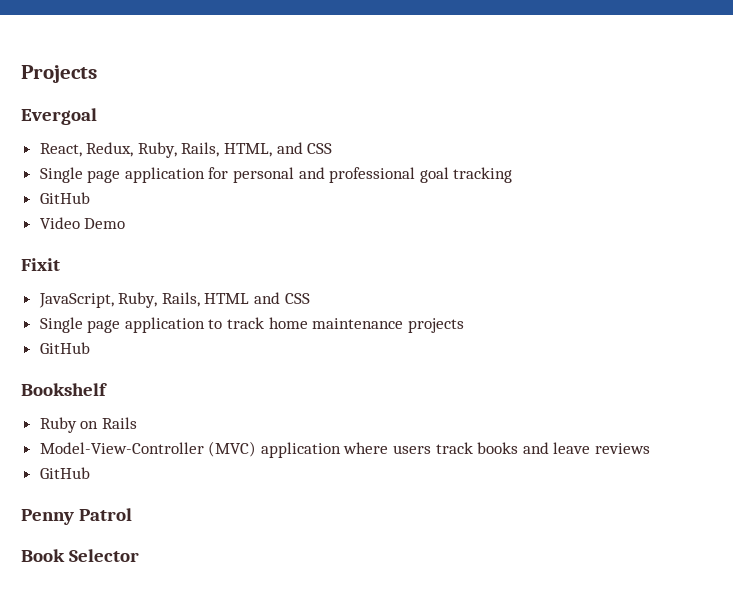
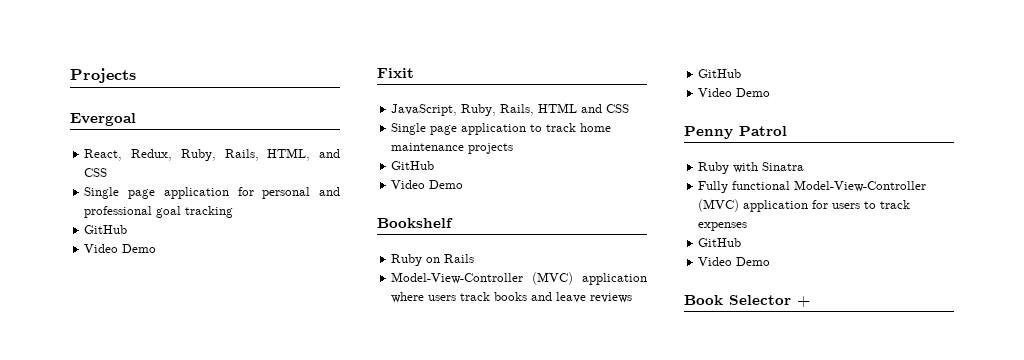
  Single page application to track home maintenance projects
  GitHub
+ Video Demo
  Model-View-Controller (MVC) application where users track books and leave reviews
  GitHub
+ Video Demo
+ Ruby with Sinatra
+ Fully functional Model-View-Controller (MVC) application for users to track expenses
+ GitHub
+ Video Demo
- Book Selector
+ Book Selector +

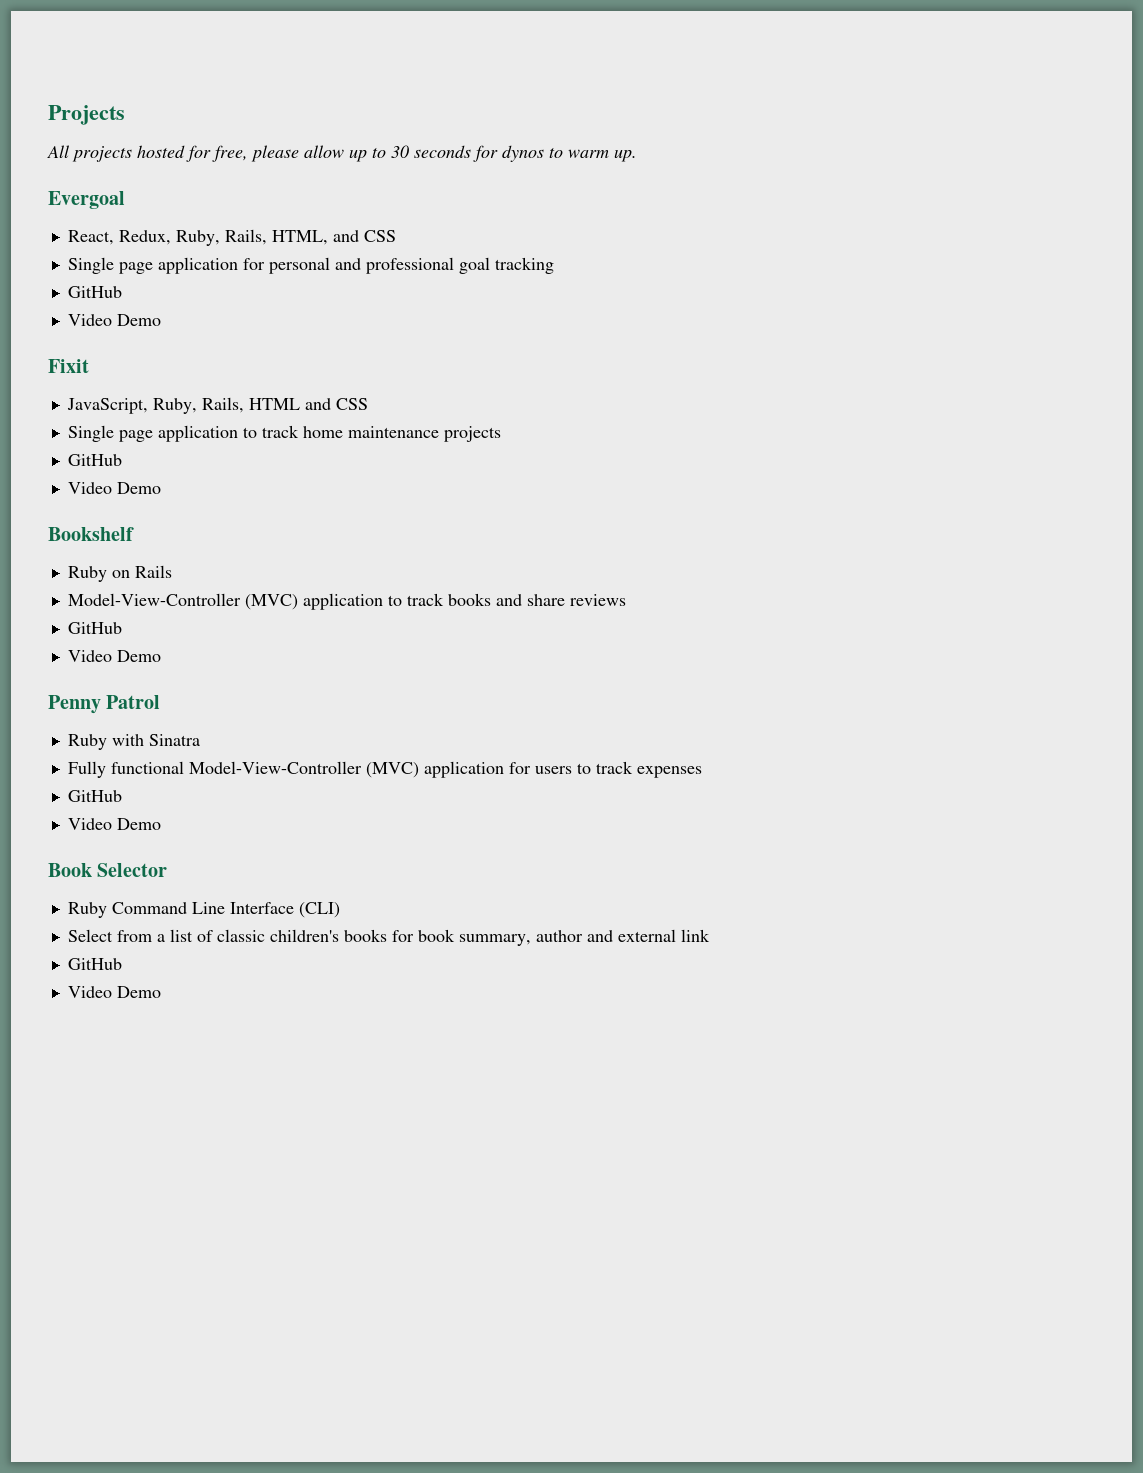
+ All projects hosted for free, please allow up to 30 seconds for dynos to warm up.
- Model-View-Controller (MVC) application where users track books and leave reviews
+ Model-View-Controller (MVC) application to track books and share reviews
- Book Selector +
+ Book Selector
+ Ruby Command Line Interface (CLI)
+ Select from a list of classic children's books for book summary, author and external link
+ GitHub
+ Video Demo

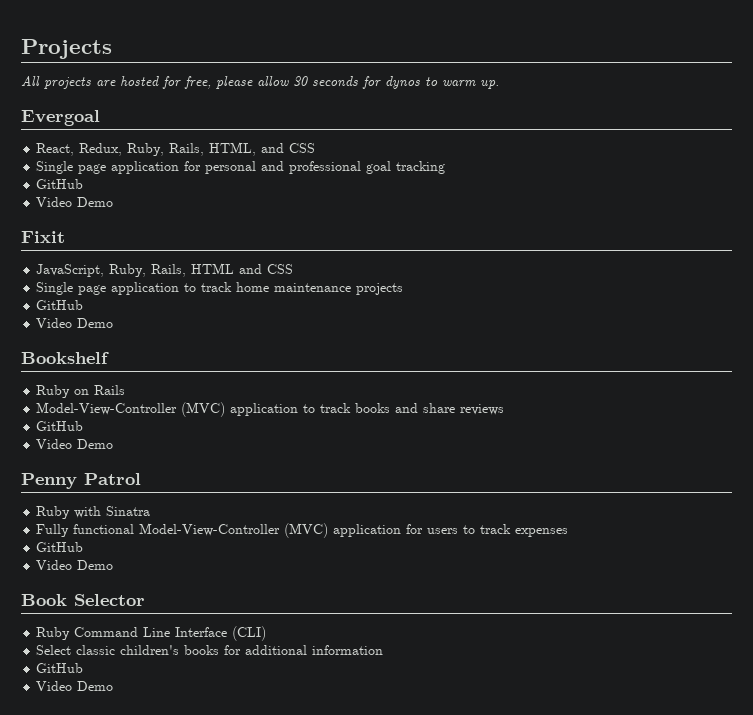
- All projects hosted for free, please allow up to 30 seconds for dynos to warm up.
+ All projects are hosted for free, please allow 30 seconds for dynos to warm up.
- Select from a list of classic children's books for book summary, author and external link
+ Select classic children's books for additional information

